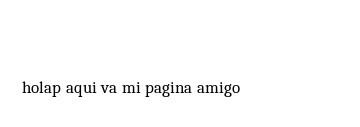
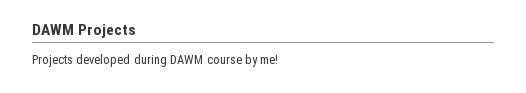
- holap aqui va mi pagina amigo
+ DAWM Projects
+ Projects developed during DAWM course by me!

